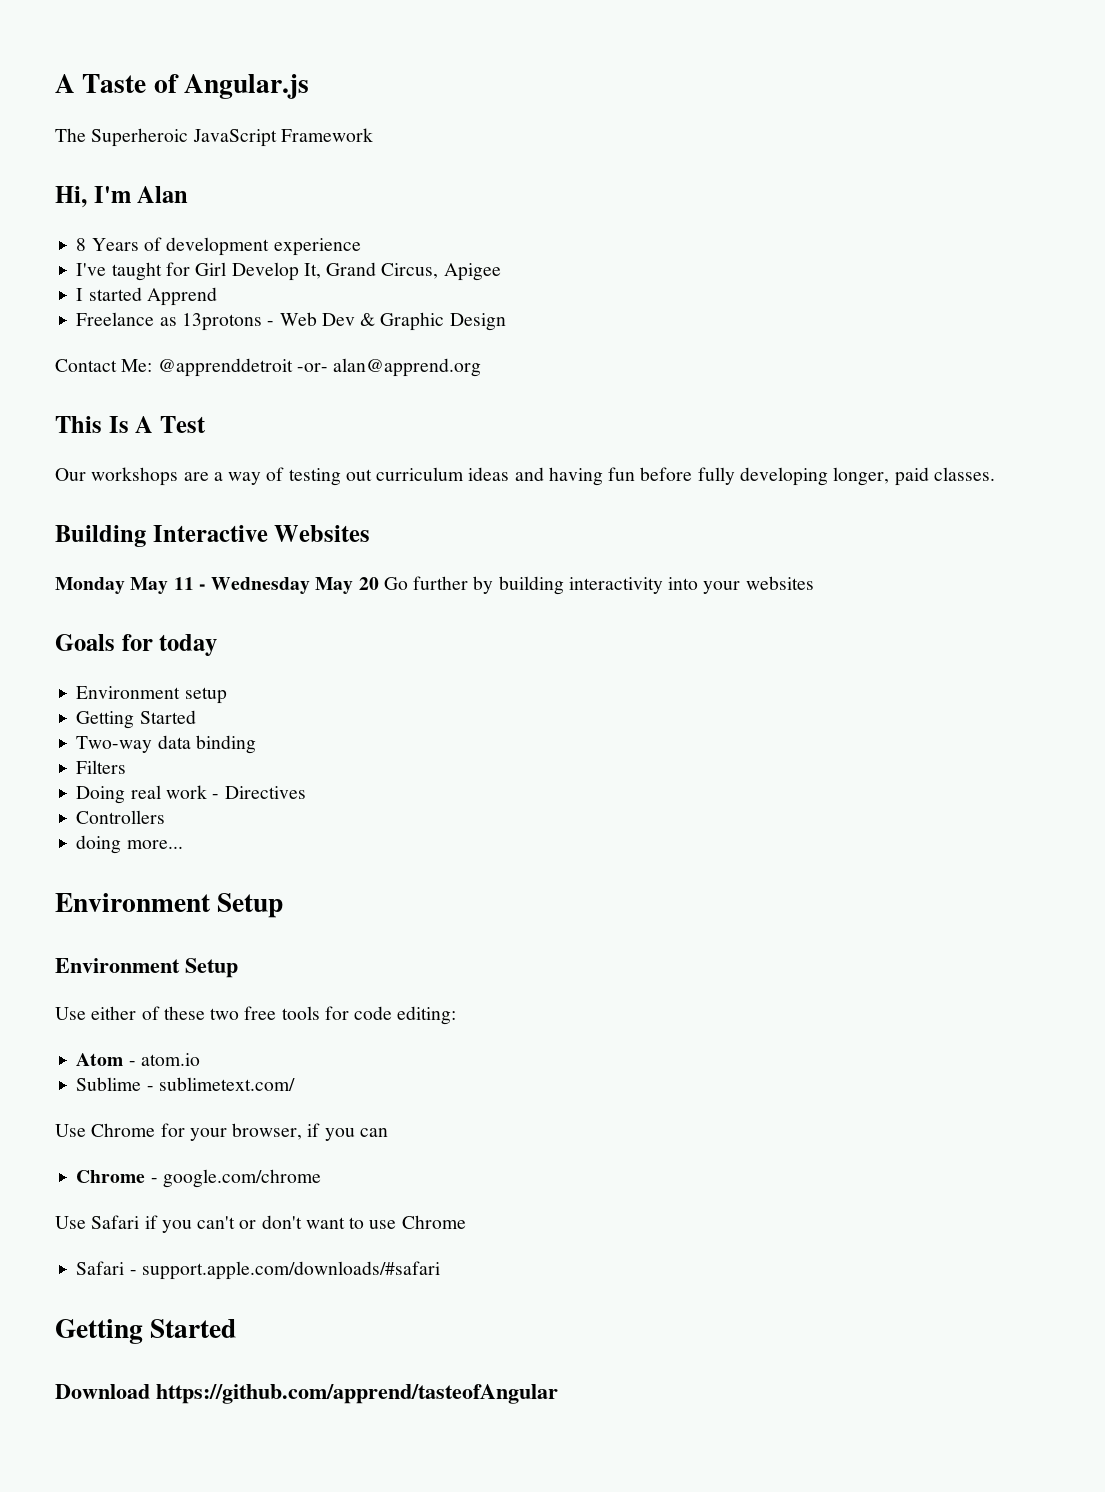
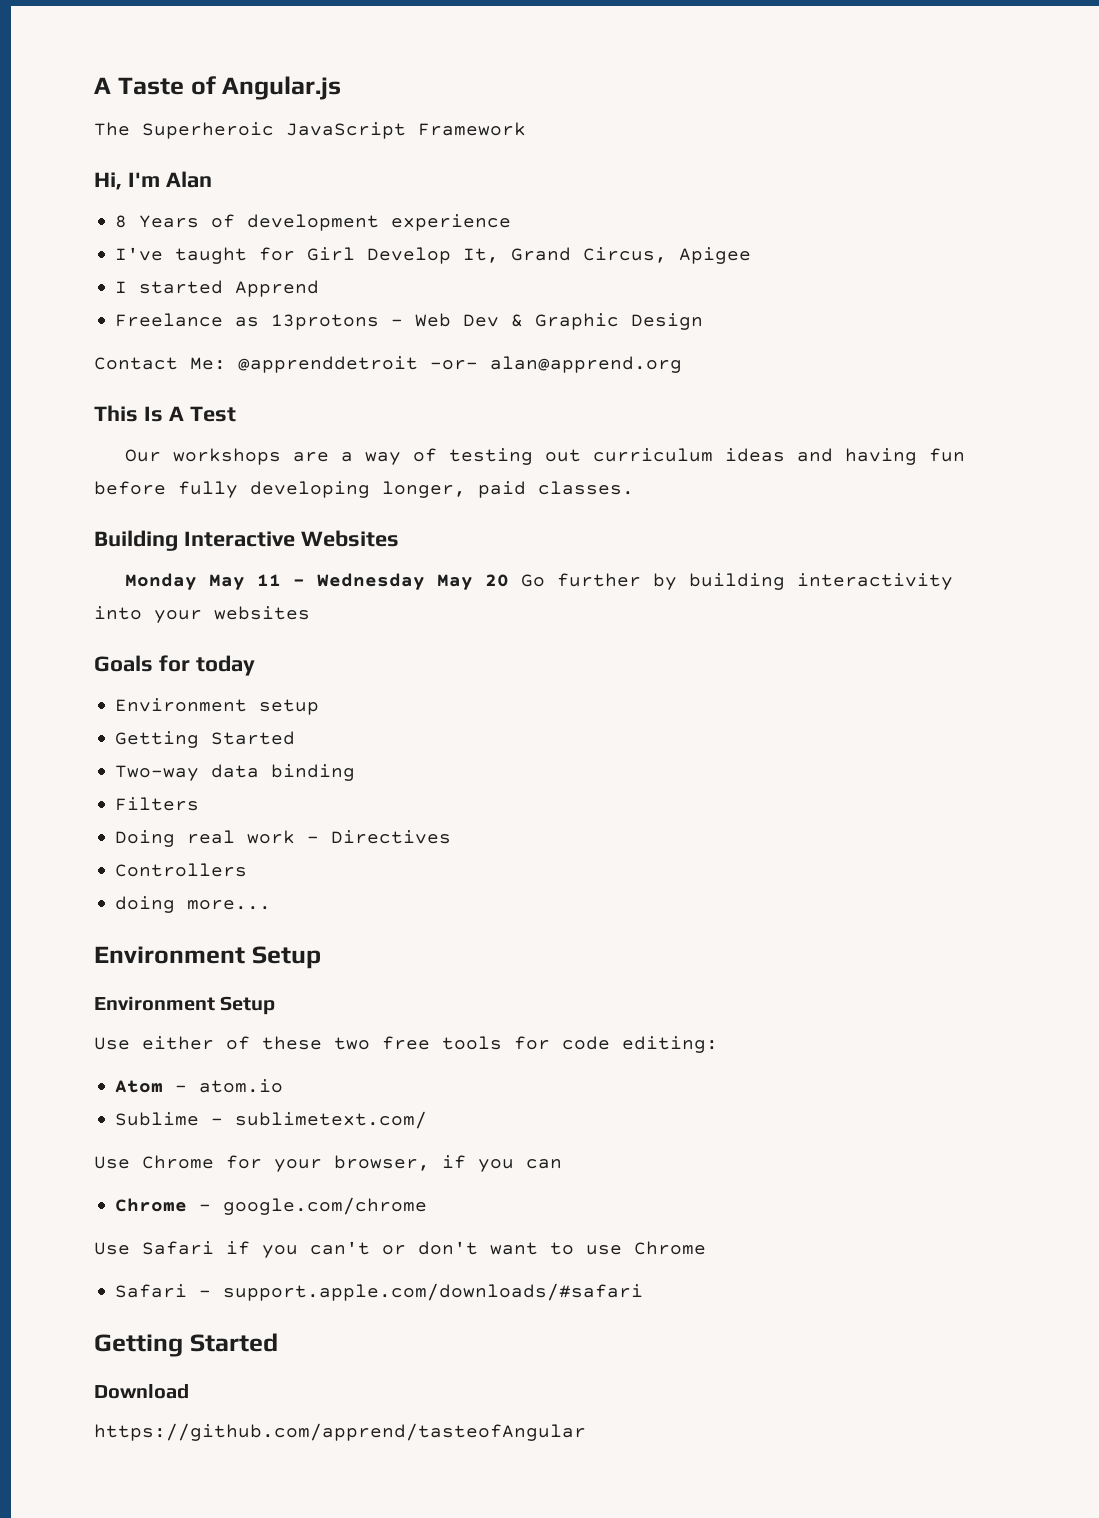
- Download https://github.com/apprend/tasteofAngular
+ Download
+ https://github.com/apprend/tasteofAngular

